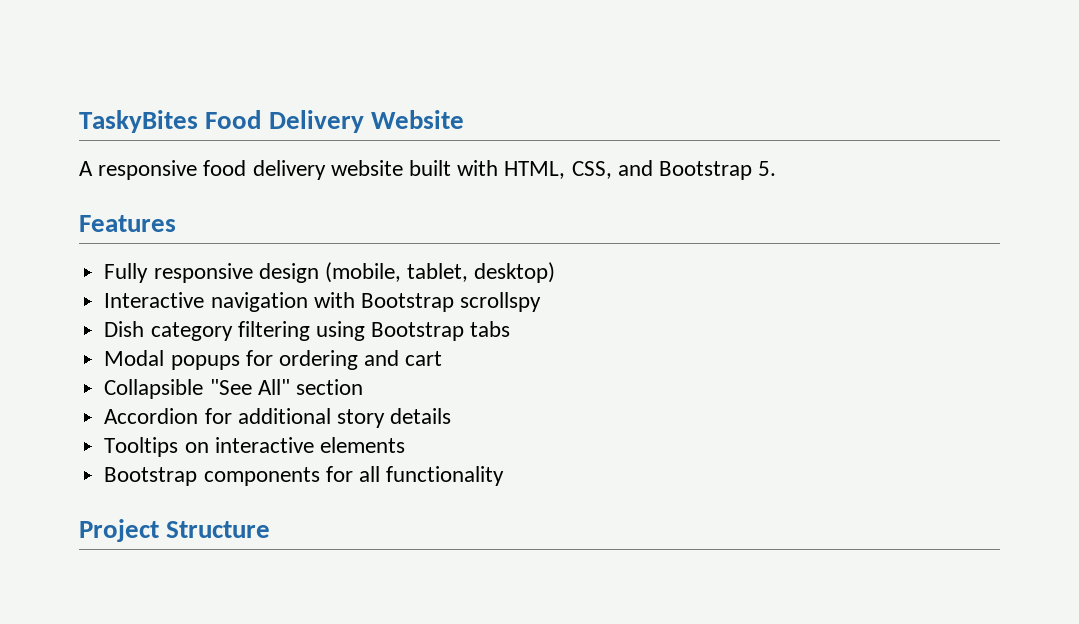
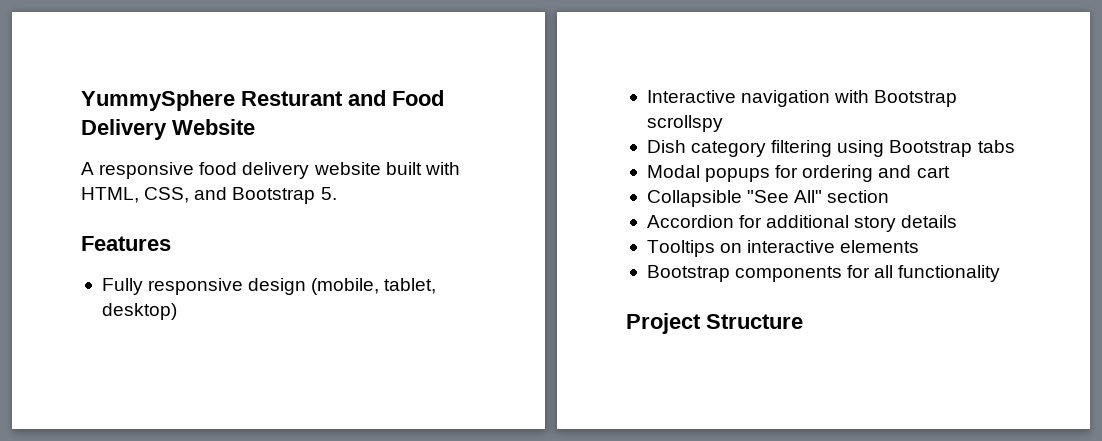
- TaskyBites Food Delivery Website
+ YummySphere Resturant and Food Delivery Website

